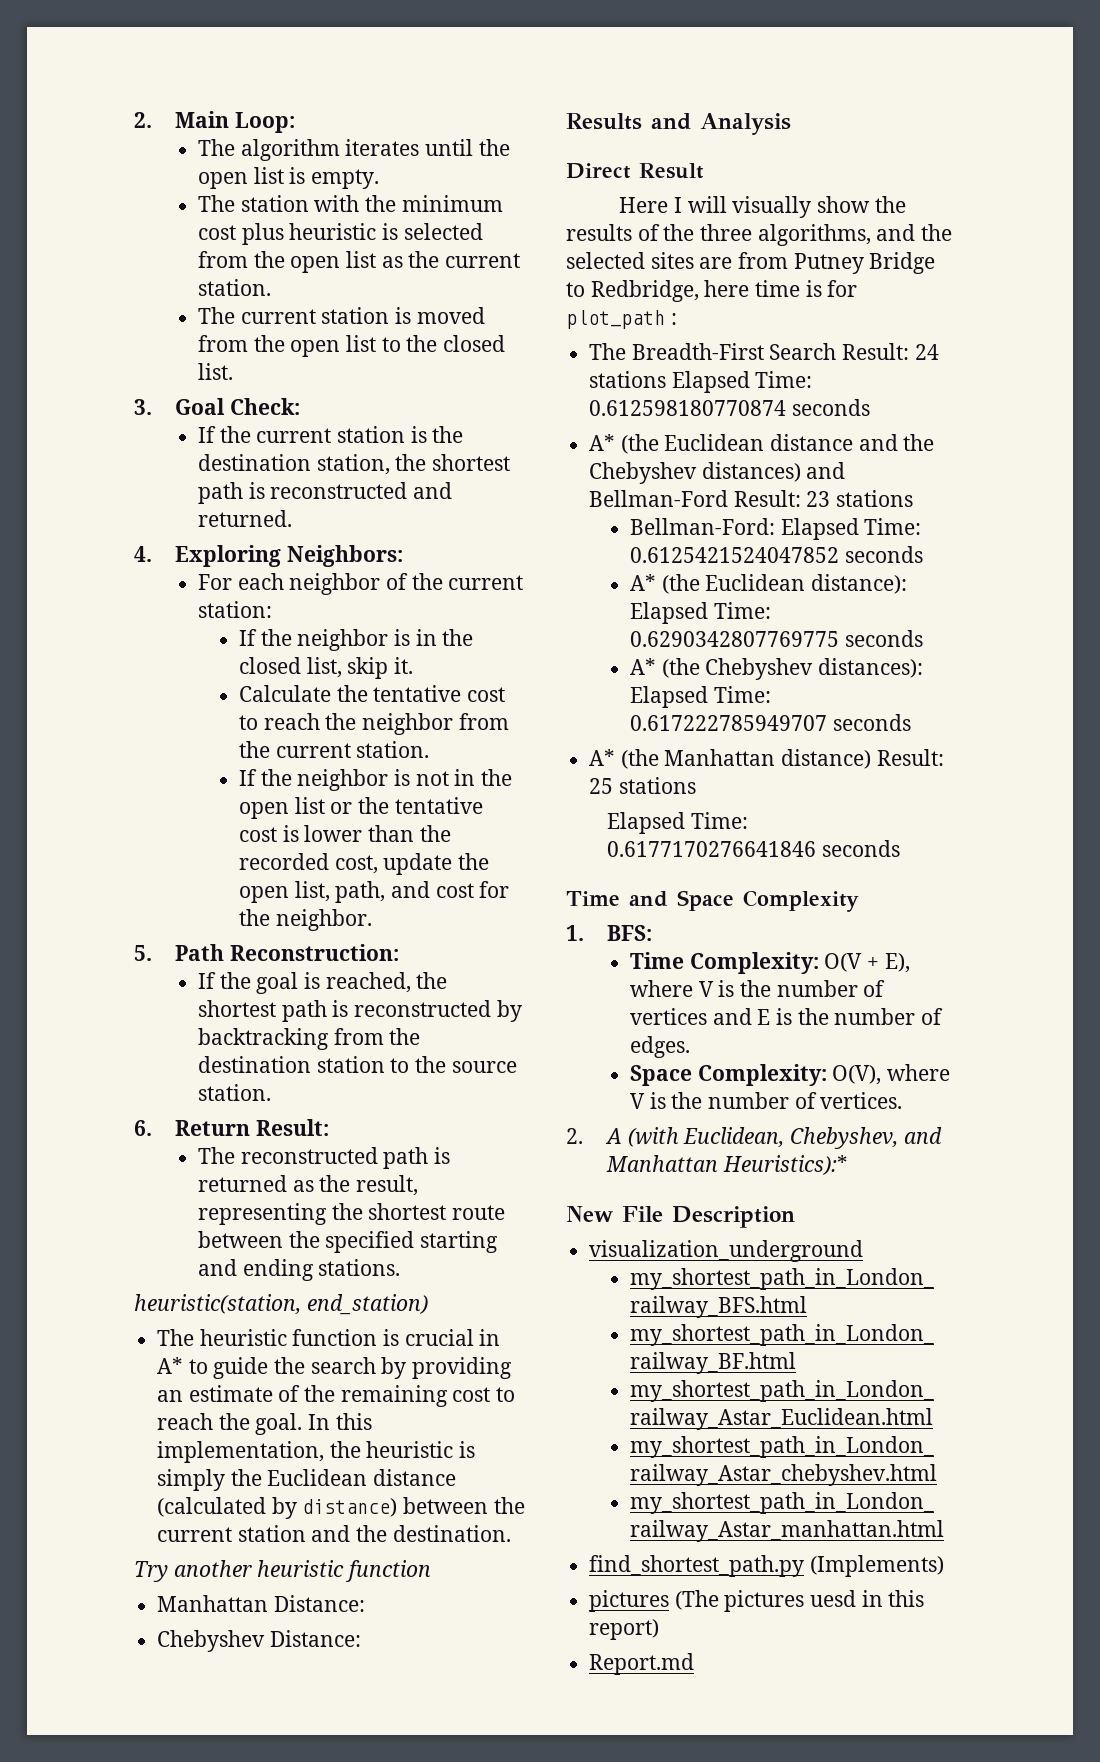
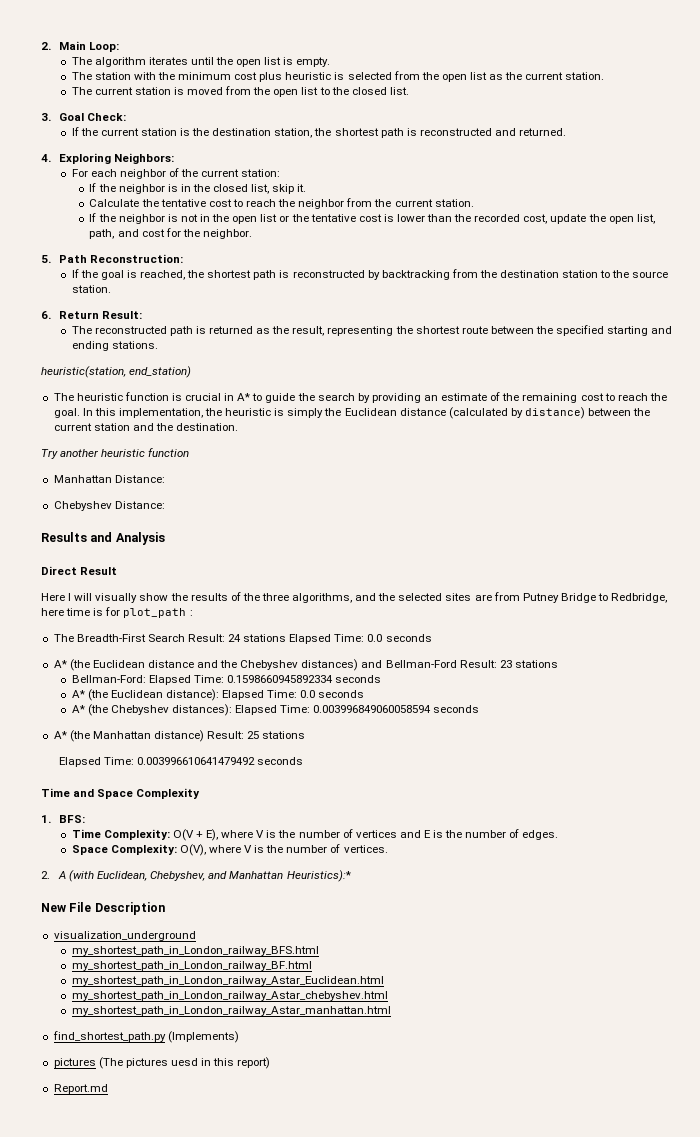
- The Breadth-First Search Result: 24 stations Elapsed Time: 0.612598180770874 seconds
+ The Breadth-First Search Result: 24 stations Elapsed Time: 0.0 seconds
- Bellman-Ford: Elapsed Time: 0.6125421524047852 seconds
+ Bellman-Ford: Elapsed Time: 0.1598660945892334 seconds
- A* (the Euclidean distance): Elapsed Time: 0.6290342807769775 seconds
+ A* (the Euclidean distance): Elapsed Time: 0.0 seconds
- A* (the Chebyshev distances): Elapsed Time: 0.617222785949707 seconds
+ A* (the Chebyshev distances): Elapsed Time: 0.003996849060058594 seconds
- Elapsed Time: 0.6177170276641846 seconds
+ Elapsed Time: 0.003996610641479492 seconds

